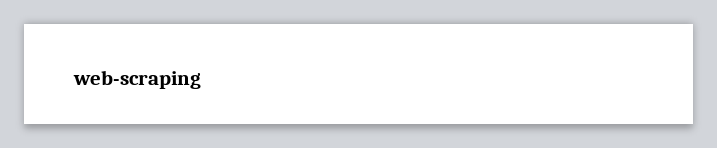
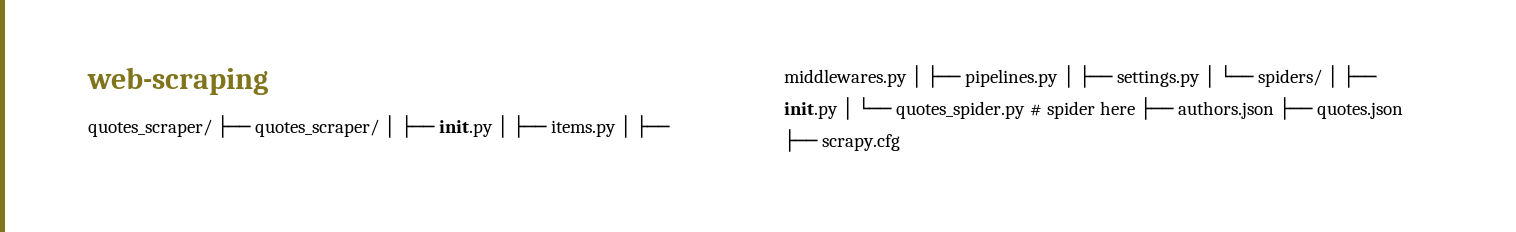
+ quotes_scraper/ ├── quotes_scraper/ │ ├── init.py │ ├── items.py │ ├── middlewares.py │ ├── pipelines.py │ ├── settings.py │ └── spiders/ │ ├── init.py │ └── quotes_spider.py # spider here ├── authors.json ├── quotes.json ├── scrapy.cfg

